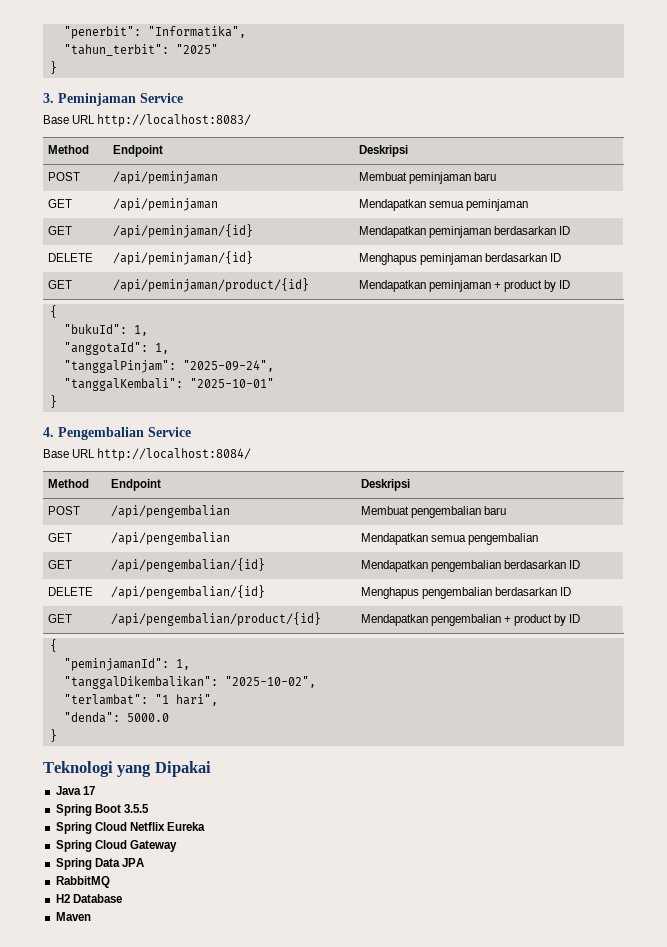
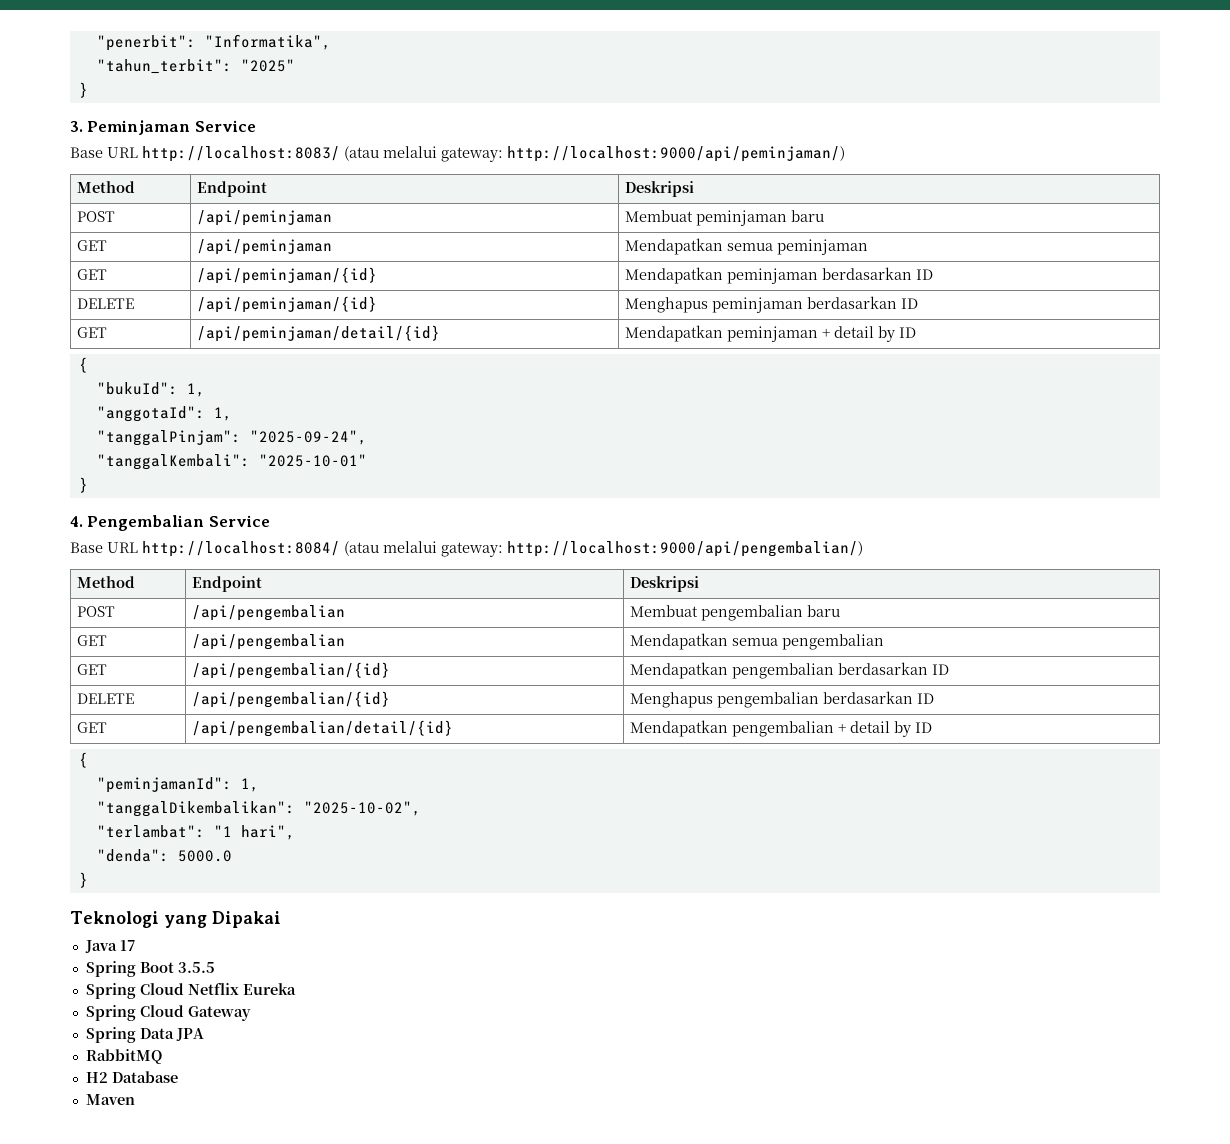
- Base URL http://localhost:8083/
+ Base URL http://localhost:8083/ (atau melalui gateway: http://localhost:9000/api/peminjaman/)
- GET | /api/peminjaman/product/{id} | Mendapatkan peminjaman + product by ID
+ GET | /api/peminjaman/detail/{id} | Mendapatkan peminjaman + detail by ID
- Base URL http://localhost:8084/
+ Base URL http://localhost:8084/ (atau melalui gateway: http://localhost:9000/api/pengembalian/)
- GET | /api/pengembalian/product/{id} | Mendapatkan pengembalian + product by ID
+ GET | /api/pengembalian/detail/{id} | Mendapatkan pengembalian + detail by ID

